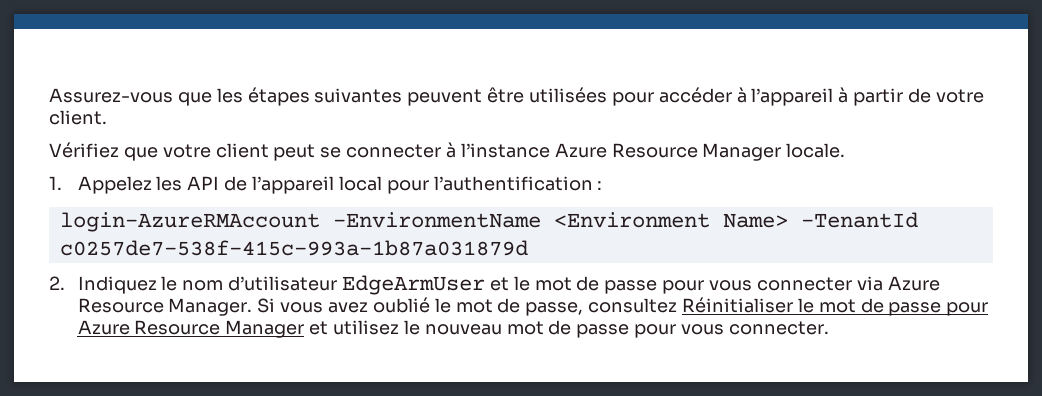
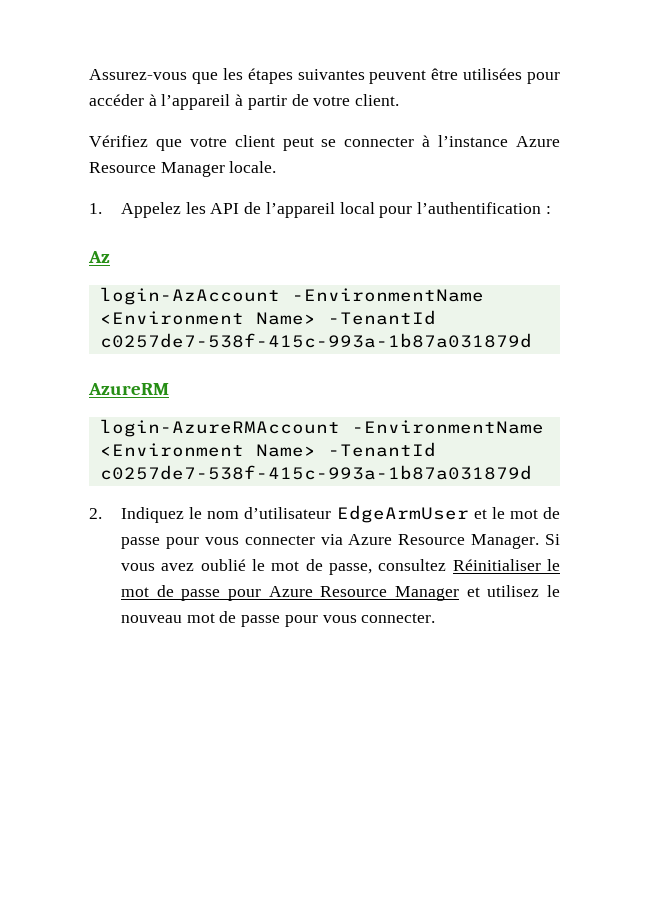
+ Az
+ login-AzAccount -EnvironmentName <Environment Name> -TenantId c0257de7-538f-415c-993a-1b87a031879d
+ AzureRM

